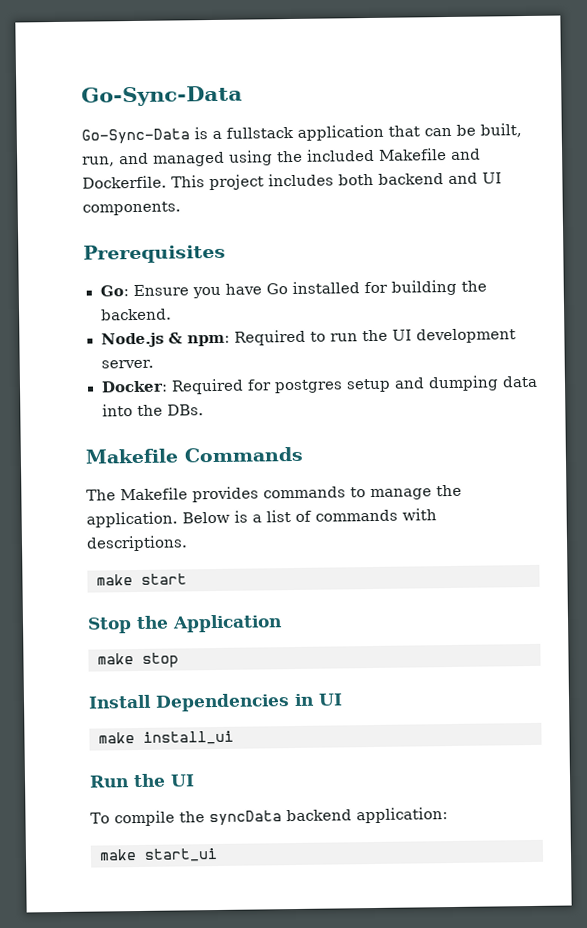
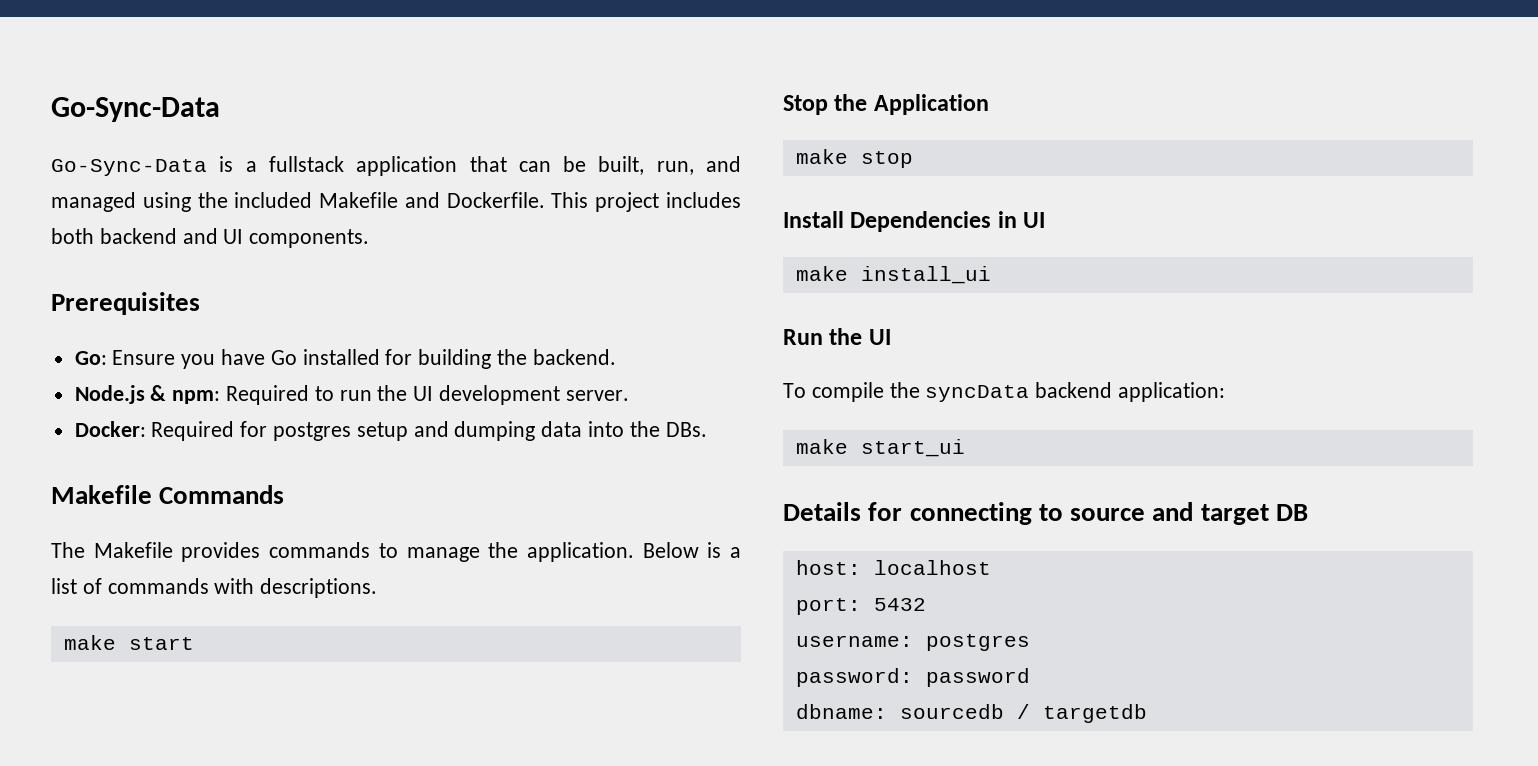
+ Details for connecting to source and target DB
+ host: localhost
+ port: 5432
+ username: postgres
+ password: password
+ dbname: sourcedb / targetdb

